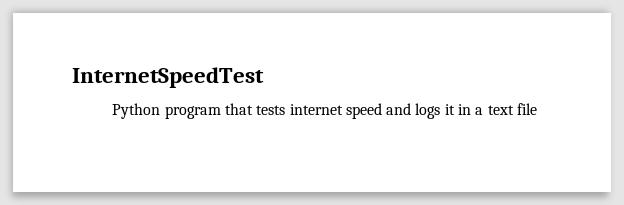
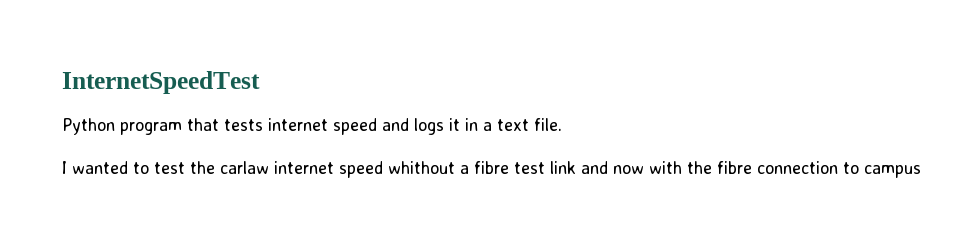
- Python program that tests internet speed and logs it in a text file
+ Python program that tests internet speed and logs it in a text file.
+ I wanted to test the carlaw internet speed whithout a fibre test link and now with the fibre connection to campus

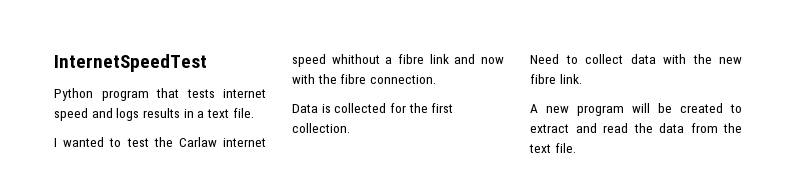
- Python program that tests internet speed and logs it in a text file.
+ Python program that tests internet speed and logs results in a text file.
- I wanted to test the carlaw internet speed whithout a fibre test link and now with the fibre connection to campus
+ I wanted to test the Carlaw internet speed whithout a fibre link and now with the fibre connection.
+ Data is collected for the first collection.
+ Need to collect data with the new fibre link.
+ A new program will be created to extract and read the data from the text file.

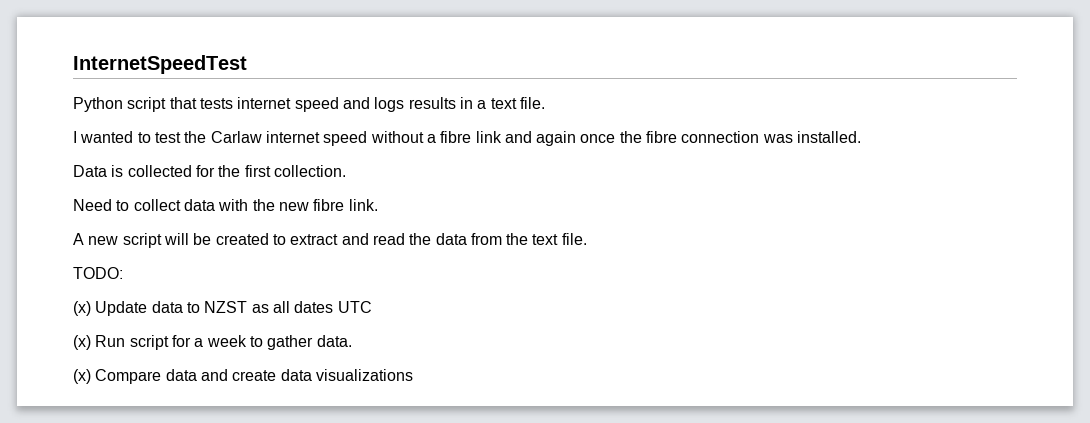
- Python program that tests internet speed and logs results in a text file.
+ Python script that tests internet speed and logs results in a text file.
- I wanted to test the Carlaw internet speed whithout a fibre link and now with the fibre connection.
+ I wanted to test the Carlaw internet speed without a fibre link and again once the fibre connection was installed.
- A new program will be created to extract and read the data from the text file.
+ A new script will be created to extract and read the data from the text file.
+ TODO:
+ (x) Update data to NZST as all dates UTC
+ (x) Run script for a week to gather data.
+ (x) Compare data and create data visualizations

